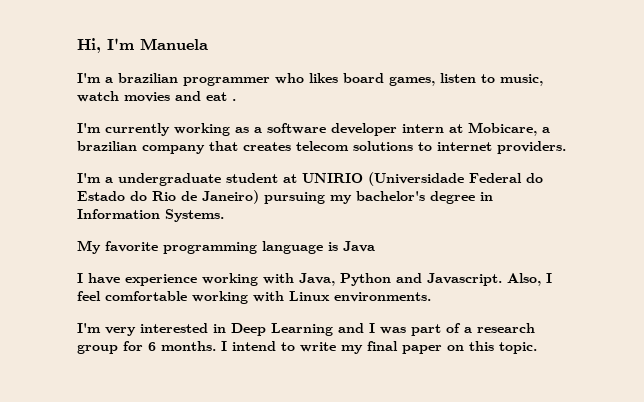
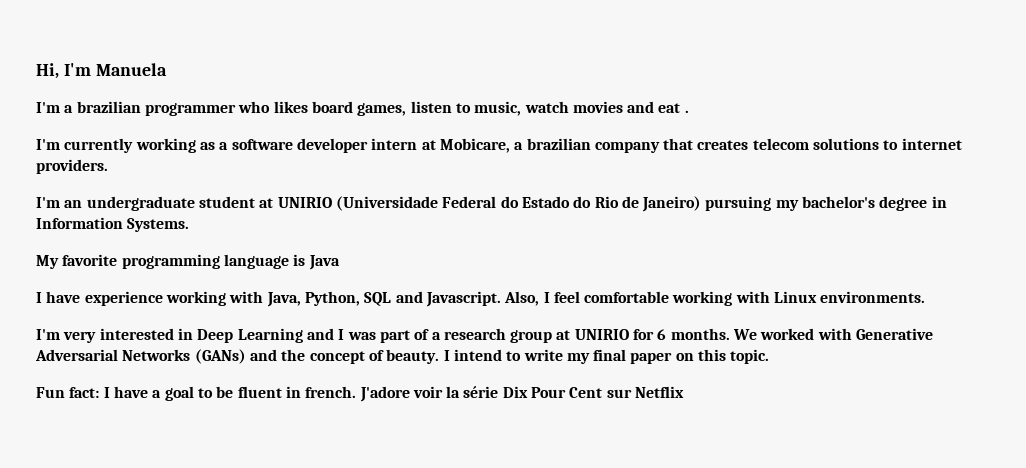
- I'm a undergraduate student at UNIRIO (Universidade Federal do Estado do Rio de Janeiro) pursuing my bachelor's degree in Information Systems.
+ I'm an undergraduate student at UNIRIO (Universidade Federal do Estado do Rio de Janeiro) pursuing my bachelor's degree in Information Systems.
- I have experience working with Java, Python and Javascript.
+ I have experience working with Java, Python, SQL and Javascript.
- I'm very interested in Deep Learning and I was part of a research group for 6 months.
+ I'm very interested in Deep Learning and I was part of a research group at UNIRIO for 6 months.
+ We worked with Generative Adversarial Networks (GANs) and the concept of beauty.
+ Fun fact: I have a goal to be fluent in french. J'adore voir la série Dix Pour Cent sur Netflix

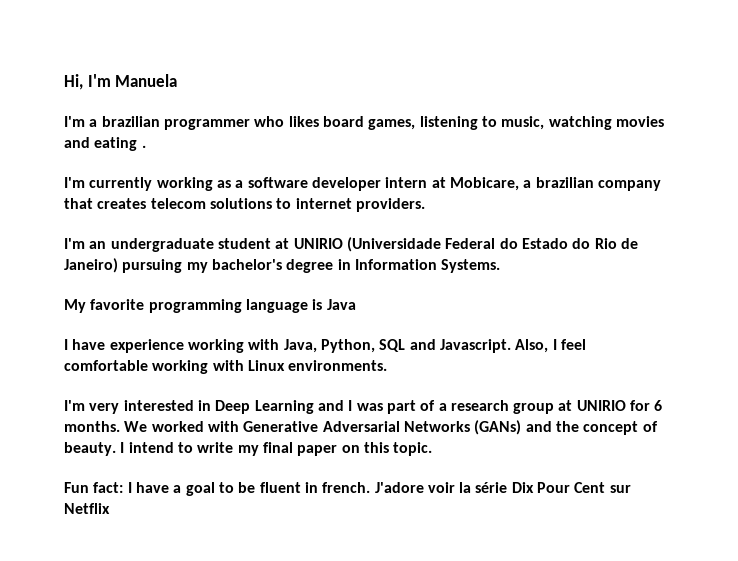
- I'm a brazilian programmer who likes board games, listen to music, watch movies and eat .
+ I'm a brazilian programmer who likes board games, listening to music, watching movies and eating .

